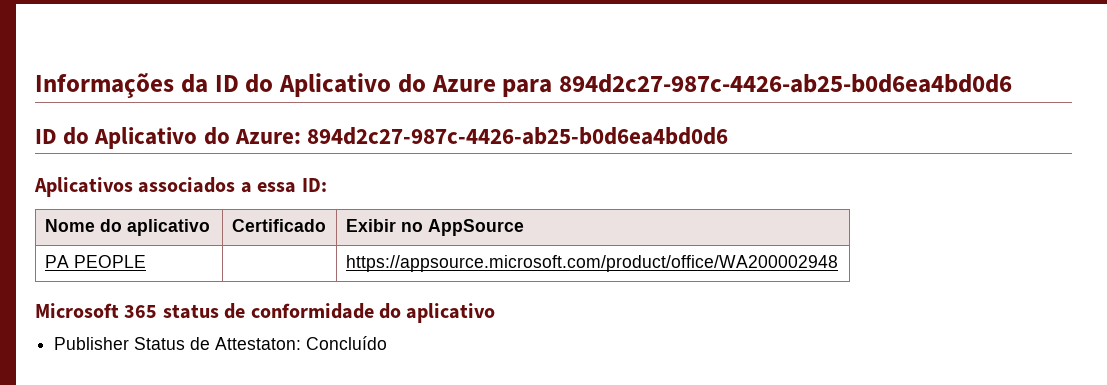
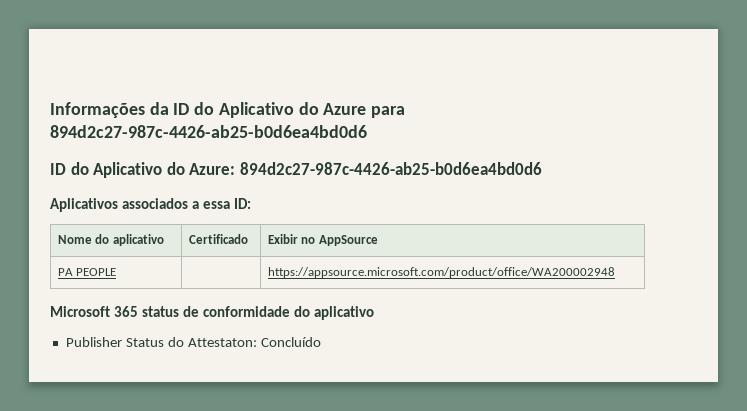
- Publisher Status de Attestaton: Concluído
+ Publisher Status do Attestaton: Concluído

